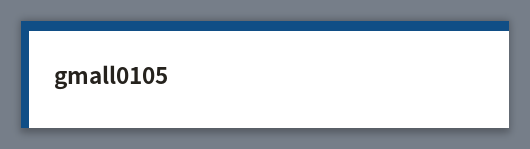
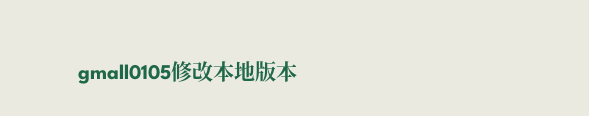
- gmall0105
+ gmall0105修改本地版本

